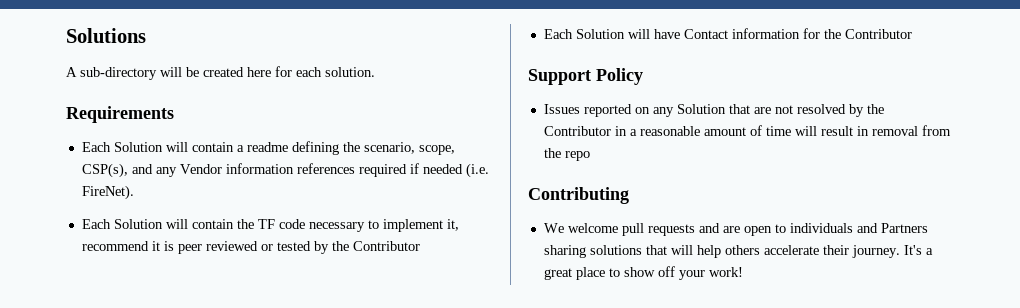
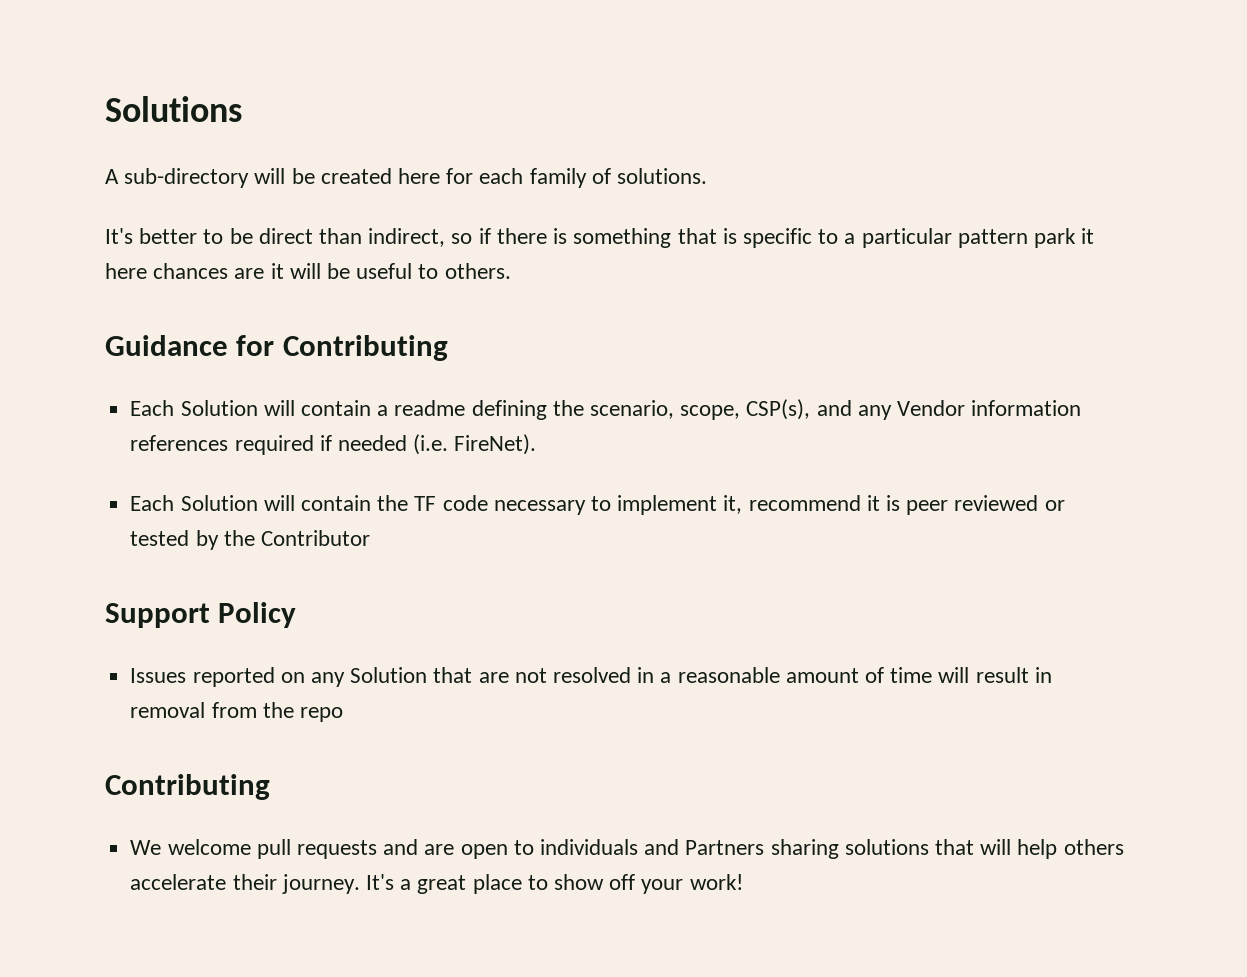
- A sub-directory will be created here for each solution.
- Requirements
+ A sub-directory will be created here for each family of solutions.
+ It's better to be direct than indirect, so if there is something that is specific to a particular pattern park it here chances are it will be useful to others.
+ Guidance for Contributing
- Each Solution will have Contact information for the Contributor
- Issues reported on any Solution that are not resolved by the Contributor in a reasonable amount of time will result in removal from the repo
+ Issues reported on any Solution that are not resolved in a reasonable amount of time will result in removal from the repo

